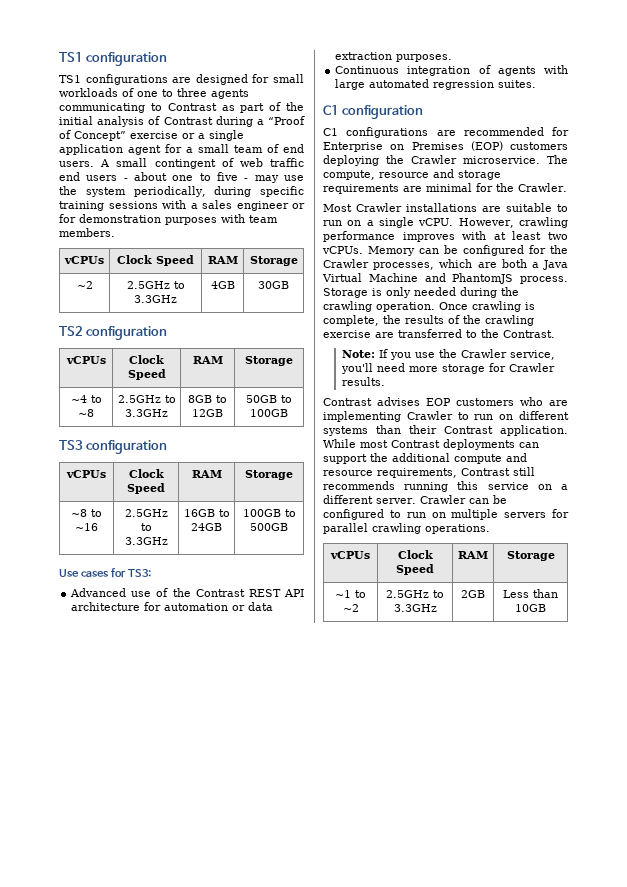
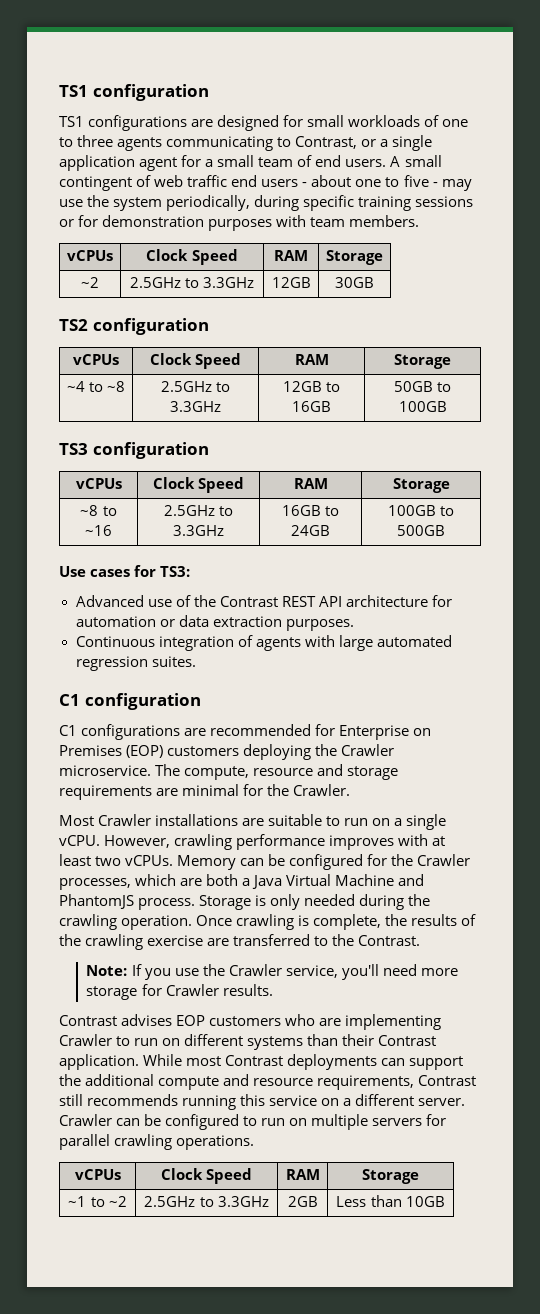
- TS1 configurations are designed for small workloads of one to three agents communicating to Contrast as part of the initial analysis of Contrast during a “Proof of Concept” exercise or a single application agent for a small team of end users.
+ TS1 configurations are designed for small workloads of one to three agents communicating to Contrast, or a single application agent for a small team of end users.
- A small contingent of web traffic end users - about one to five - may use the system periodically, during specific training sessions with a sales engineer or for demonstration purposes with team members.
+ A small contingent of web traffic end users - about one to five - may use the system periodically, during specific training sessions or for demonstration purposes with team members.
- ~2 | 2.5GHz to 3.3GHz | 4GB | 30GB
+ ~2 | 2.5GHz to 3.3GHz | 12GB | 30GB
- ~4 to ~8 | 2.5GHz to 3.3GHz | 8GB to 12GB | 50GB to 100GB
+ ~4 to ~8 | 2.5GHz to 3.3GHz | 12GB to 16GB | 50GB to 100GB

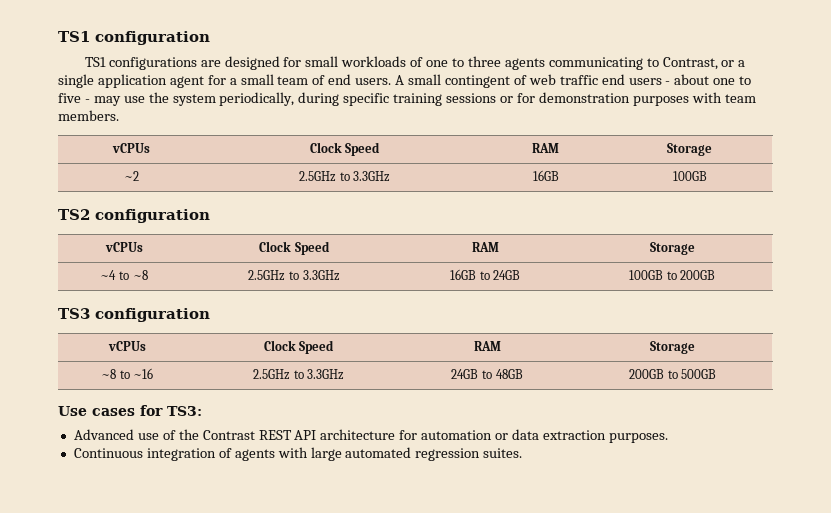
- ~2 | 2.5GHz to 3.3GHz | 12GB | 30GB
+ ~2 | 2.5GHz to 3.3GHz | 16GB | 100GB
- ~4 to ~8 | 2.5GHz to 3.3GHz | 12GB to 16GB | 50GB to 100GB
+ ~4 to ~8 | 2.5GHz to 3.3GHz | 16GB to 24GB | 100GB to 200GB
- ~8 to ~16 | 2.5GHz to 3.3GHz | 16GB to 24GB | 100GB to 500GB
+ ~8 to ~16 | 2.5GHz to 3.3GHz | 24GB to 48GB | 200GB to 500GB
- C1 configuration
- C1 configurations are recommended for Enterprise on Premises (EOP) customers deploying the Crawler microservice. The compute, resource and storage requirements are minimal for the Crawler.
- Most Crawler installations are suitable to run on a single vCPU. However, crawling performance improves with at least two vCPUs. Memory can be configured for the Crawler processes, which are both a Java Virtual Machine and PhantomJS process. Storage is only needed during the crawling operation. Once crawling is complete, the results of the crawling exercise are transferred to the Contrast.
- Note: If you use the Crawler service, you'll need more storage for Crawler results.
- Contrast advises EOP customers who are implementing Crawler to run on different systems than their Contrast application. While most Contrast deployments can support the additional compute and resource requirements, Contrast still recommends running this service on a different server. Crawler can be configured to run on multiple servers for parallel crawling operations.
- vCPUs | Clock Speed | RAM | Storage
- ~1 to ~2 | 2.5GHz to 3.3GHz | 2GB | Less than 10GB

